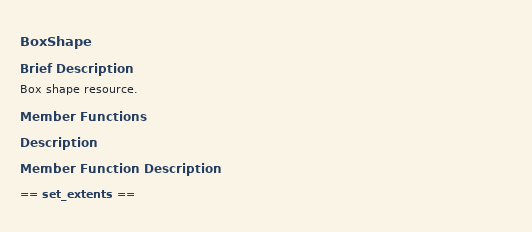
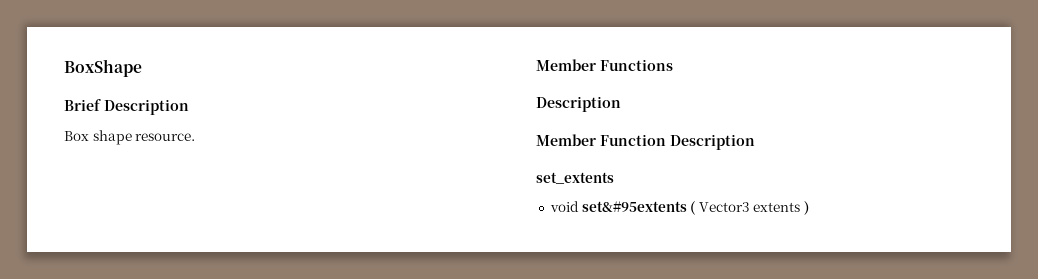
- == set_extents ==
+ set_extents
+ void set&#95extents ( Vector3 extents )

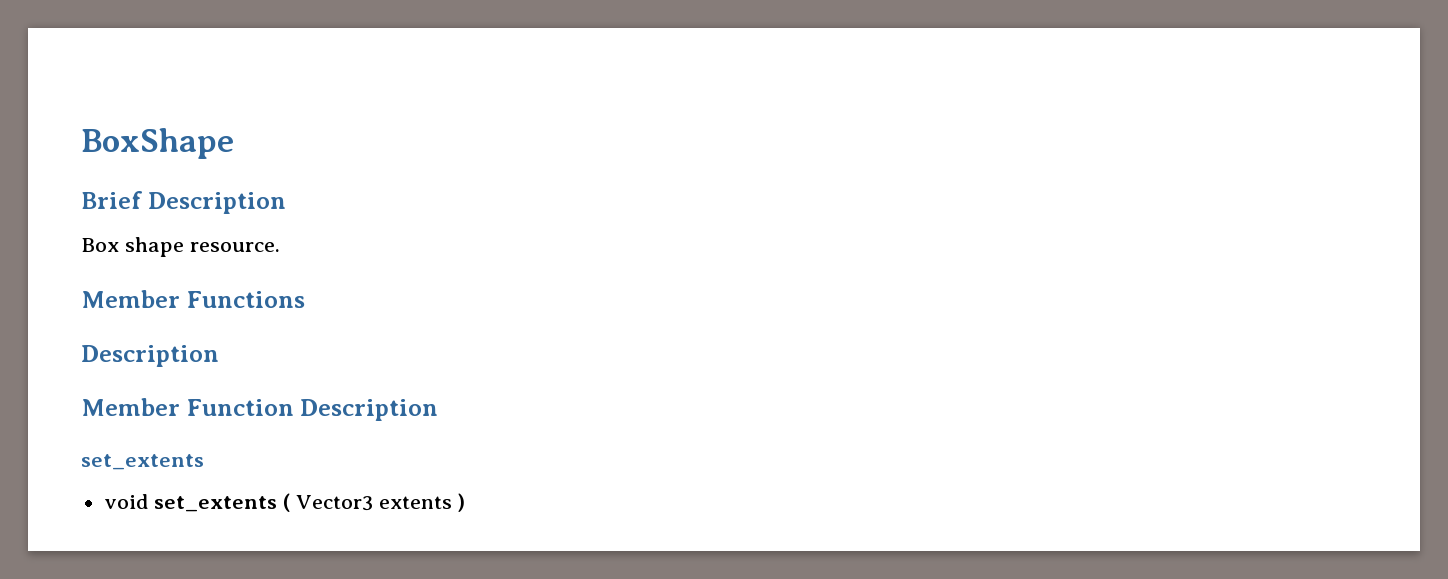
- void set&#95extents ( Vector3 extents )
+ void set_extents ( Vector3 extents )

